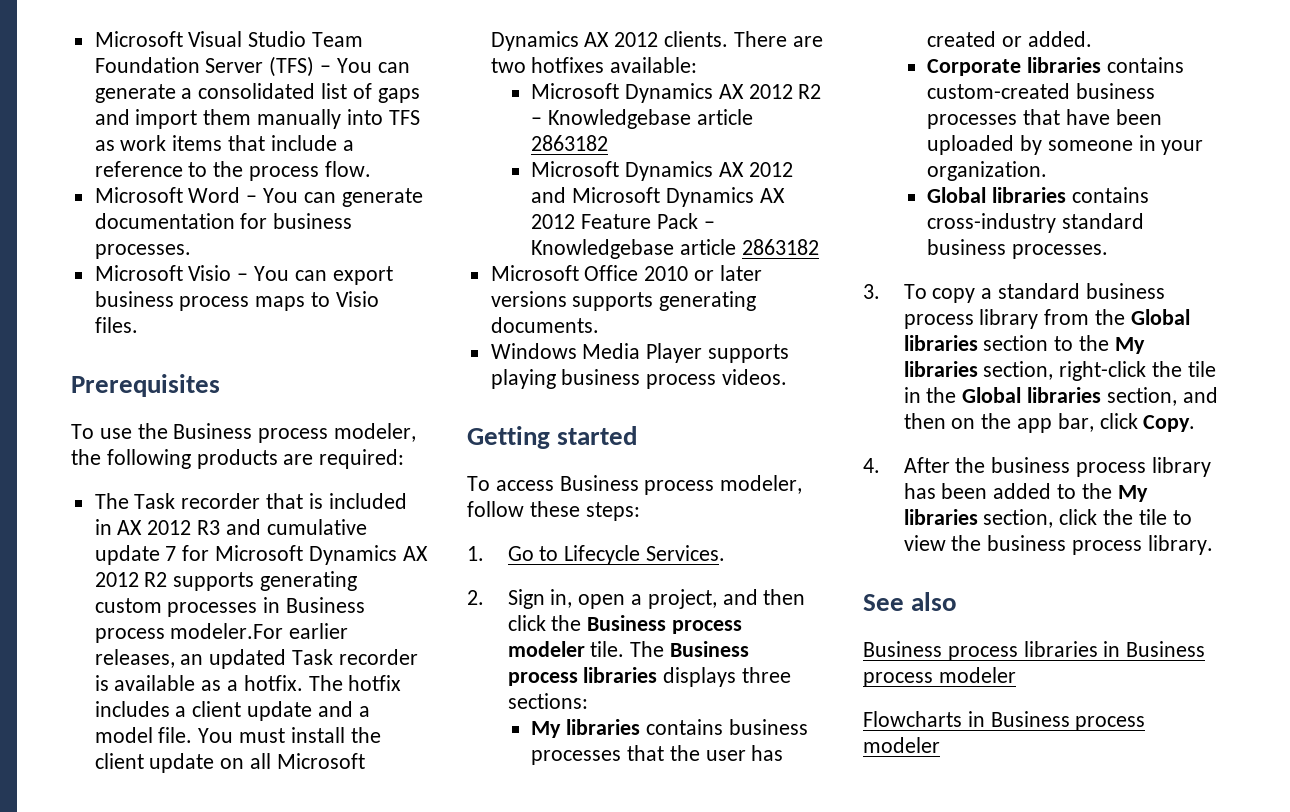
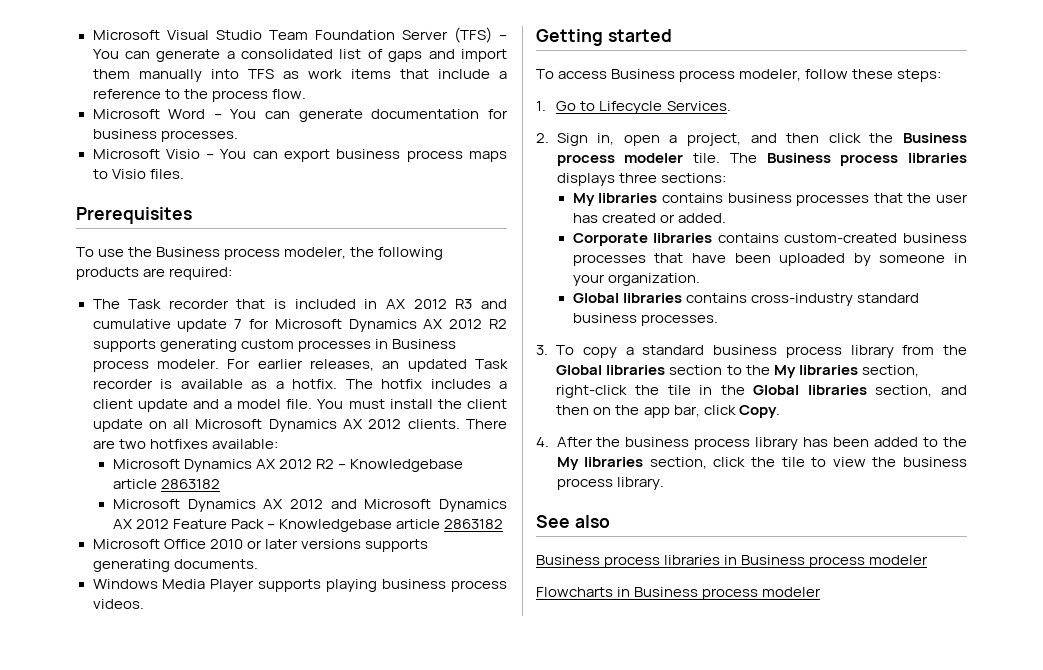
- The Task recorder that is included in AX 2012 R3 and cumulative update 7 for Microsoft Dynamics AX 2012 R2 supports generating custom processes in Business process modeler.For earlier releases, an updated Task recorder is available as a hotfix.
+ The Task recorder that is included in AX 2012 R3 and cumulative update 7 for Microsoft Dynamics AX 2012 R2 supports generating custom processes in Business process modeler. For earlier releases, an updated Task recorder is available as a hotfix.

